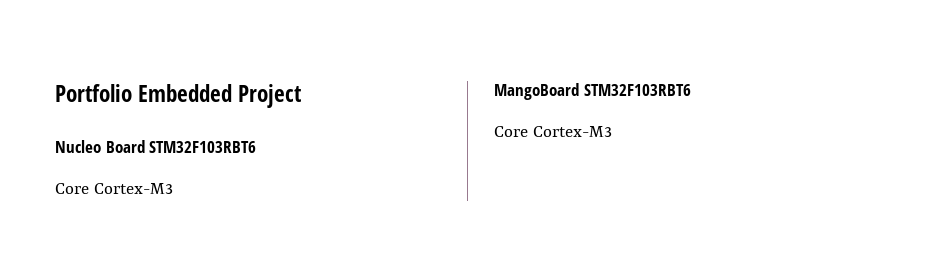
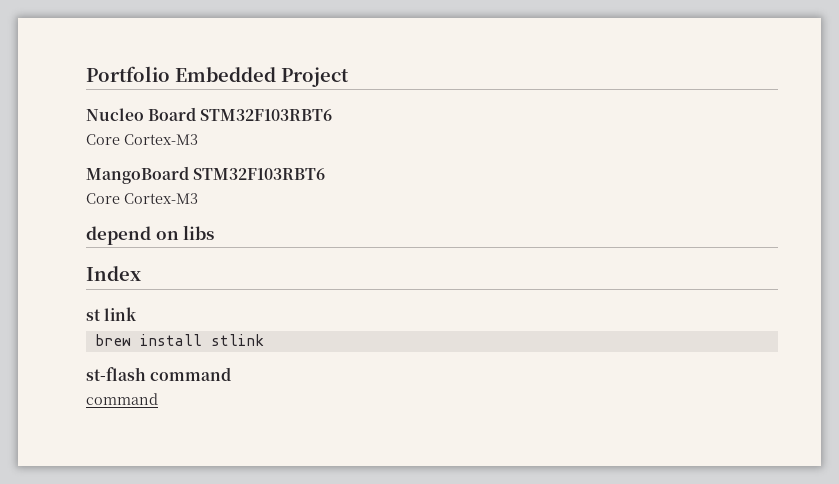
+ depend on libs
+ Index
+ st link
+ brew install stlink
+ st-flash command
+ command

